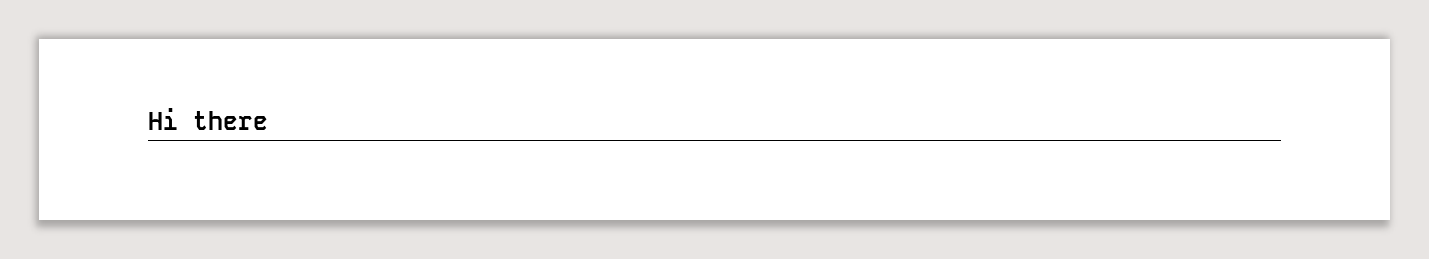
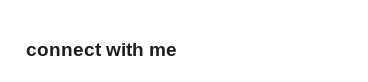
- Hi there
+ connect with me

